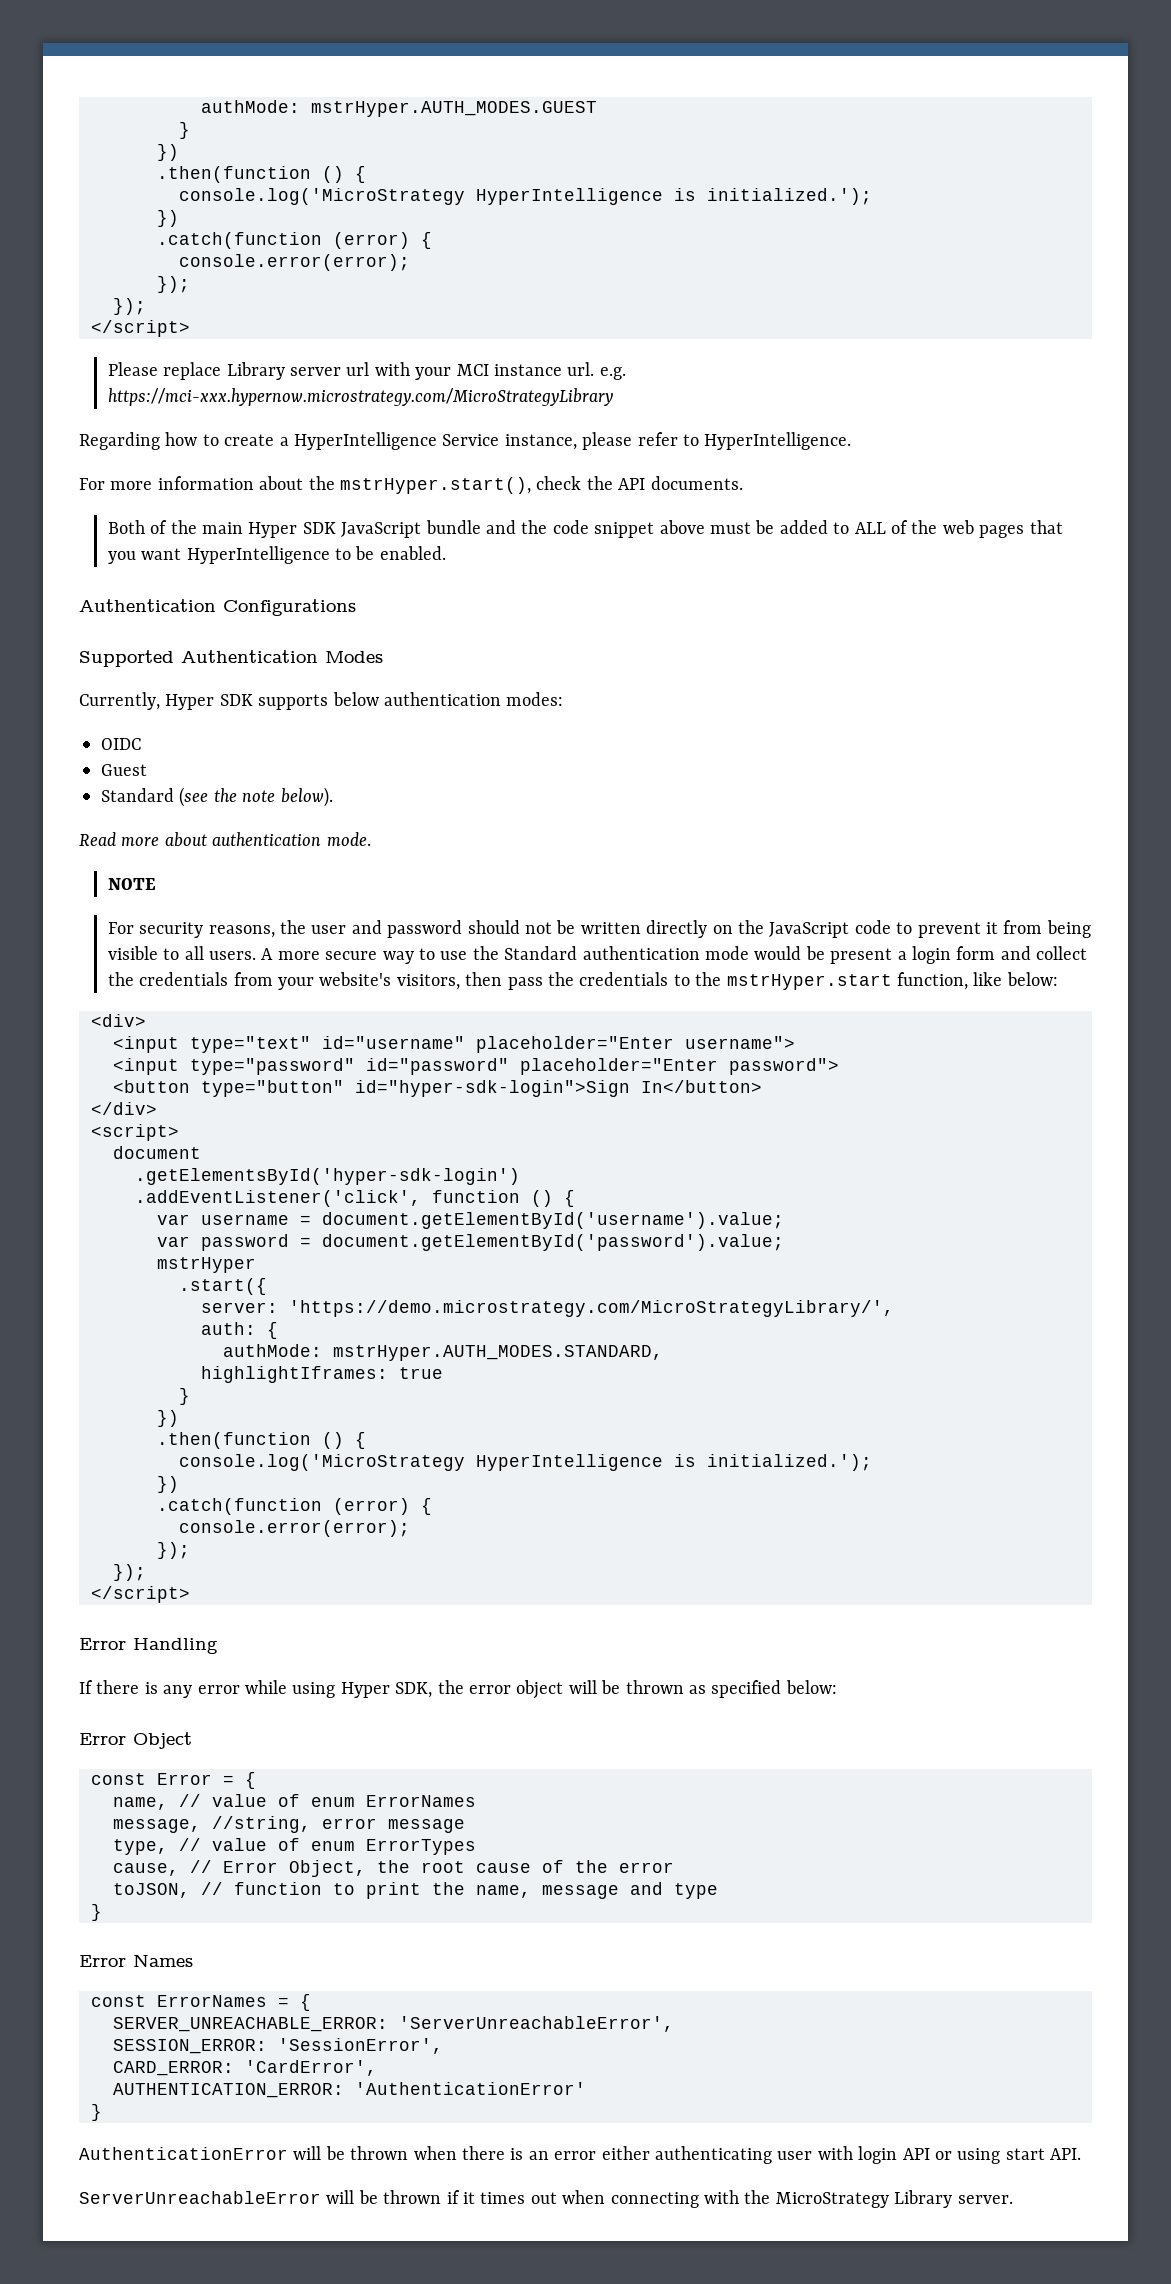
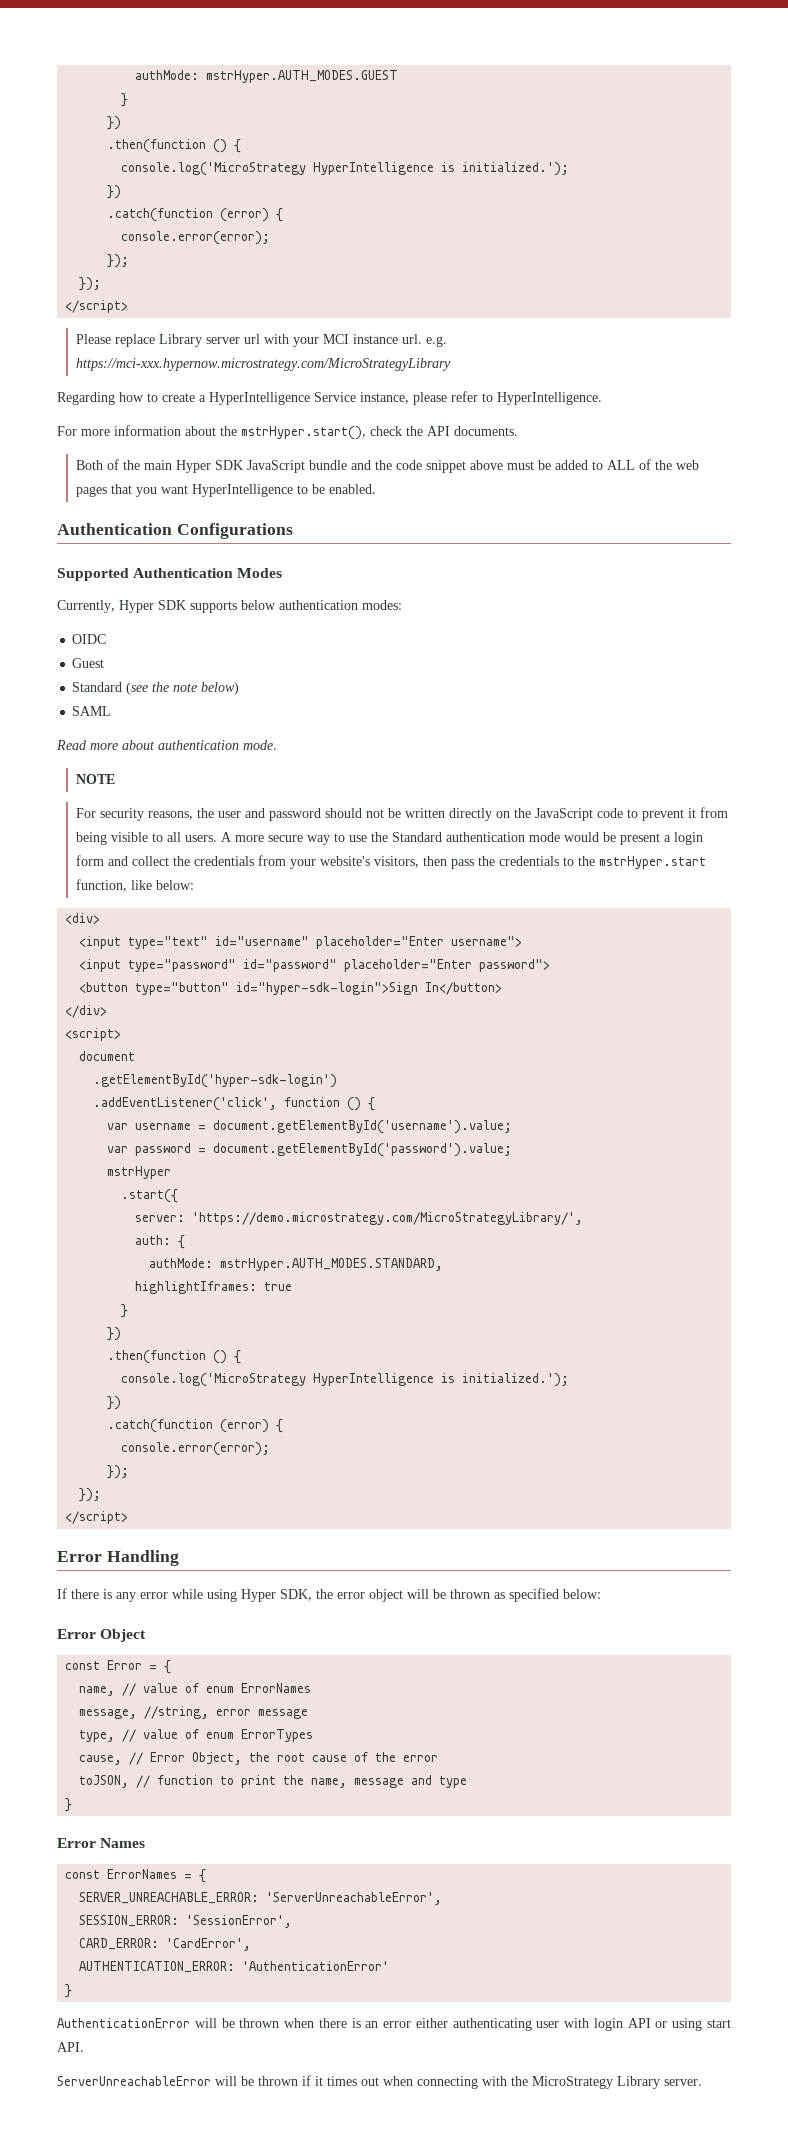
- Standard (see the note below).
+ Standard (see the note below)
+ SAML
- .getElementsById('hyper-sdk-login')
+ .getElementById('hyper-sdk-login')

